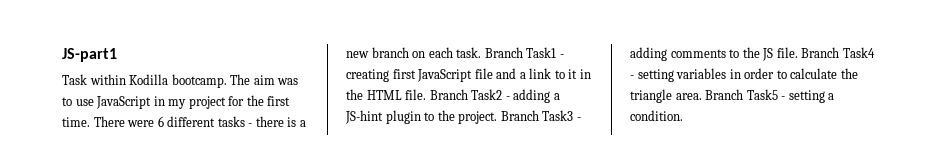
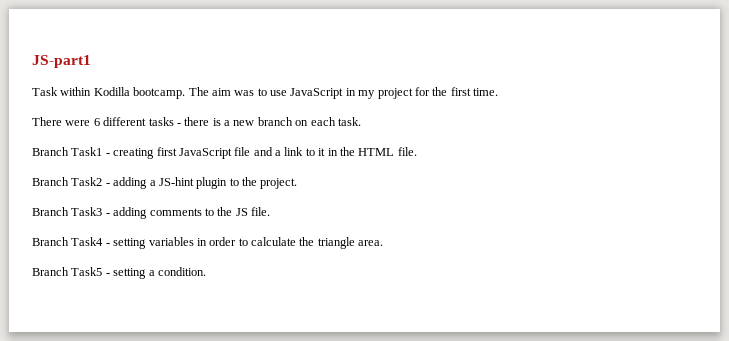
- The aim was to use JavaScript in my project for the first time. There were 6 different tasks - there is a new branch on each task. Branch Task1 - creating first JavaScript file and a link to it in the HTML file. Branch Task2 - adding a JS-hint plugin to the project. Branch Task3 - adding comments to the JS file. Branch Task4 - setting variables in order to calculate the triangle area. Branch Task5 - setting a condition.
+ The aim was to use JavaScript in my project for the first time.
+ There were 6 different tasks - there is a new branch on each task.
+ Branch Task1 - creating first JavaScript file and a link to it in the HTML file.
+ Branch Task2 - adding a JS-hint plugin to the project.
+ Branch Task3 - adding comments to the JS file.
+ Branch Task4 - setting variables in order to calculate the triangle area.
+ Branch Task5 - setting a condition.

